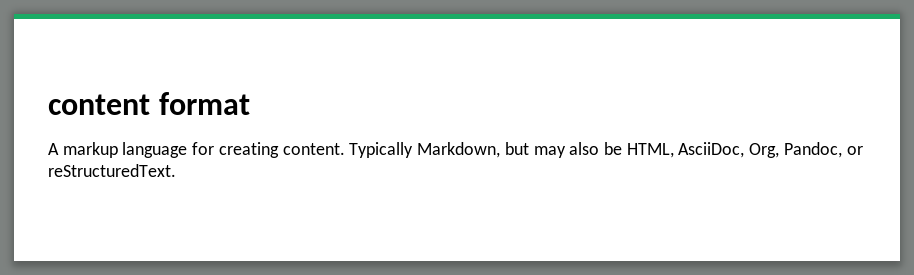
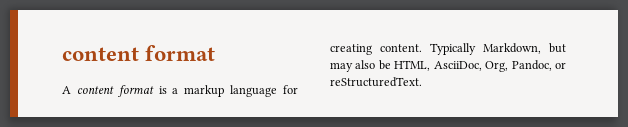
- A markup language for creating content.
+ A content format is a markup language for creating content.

